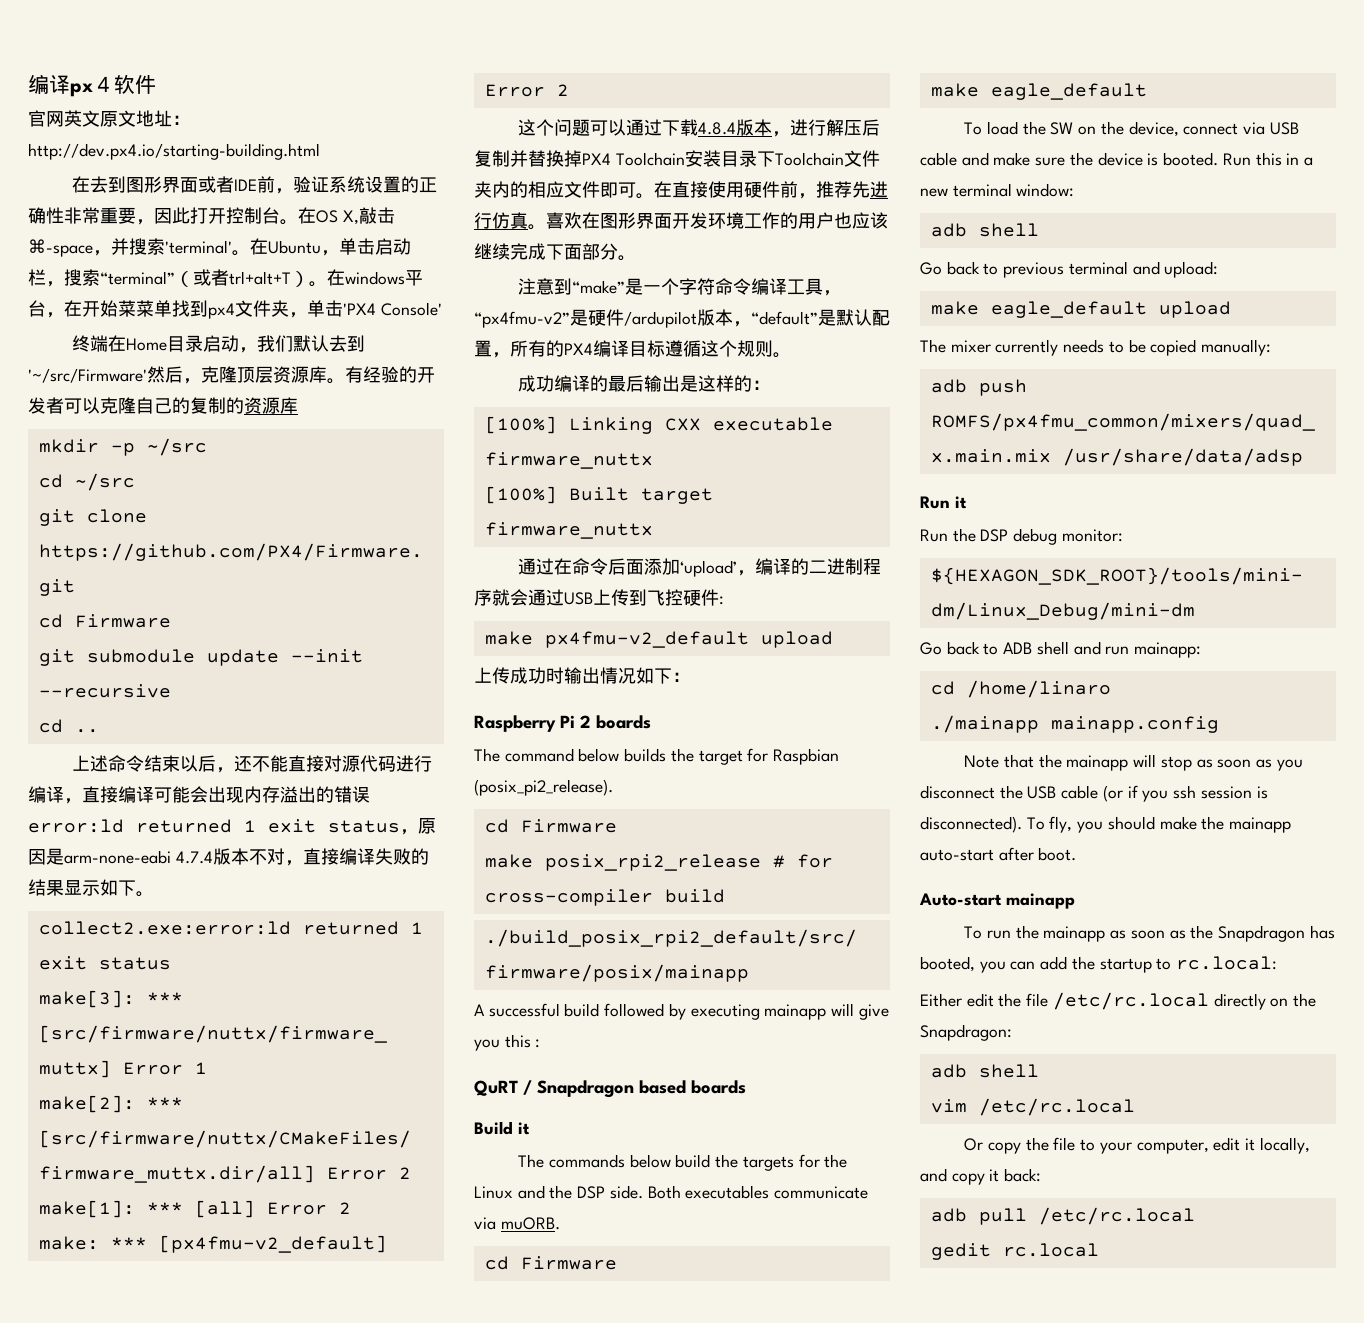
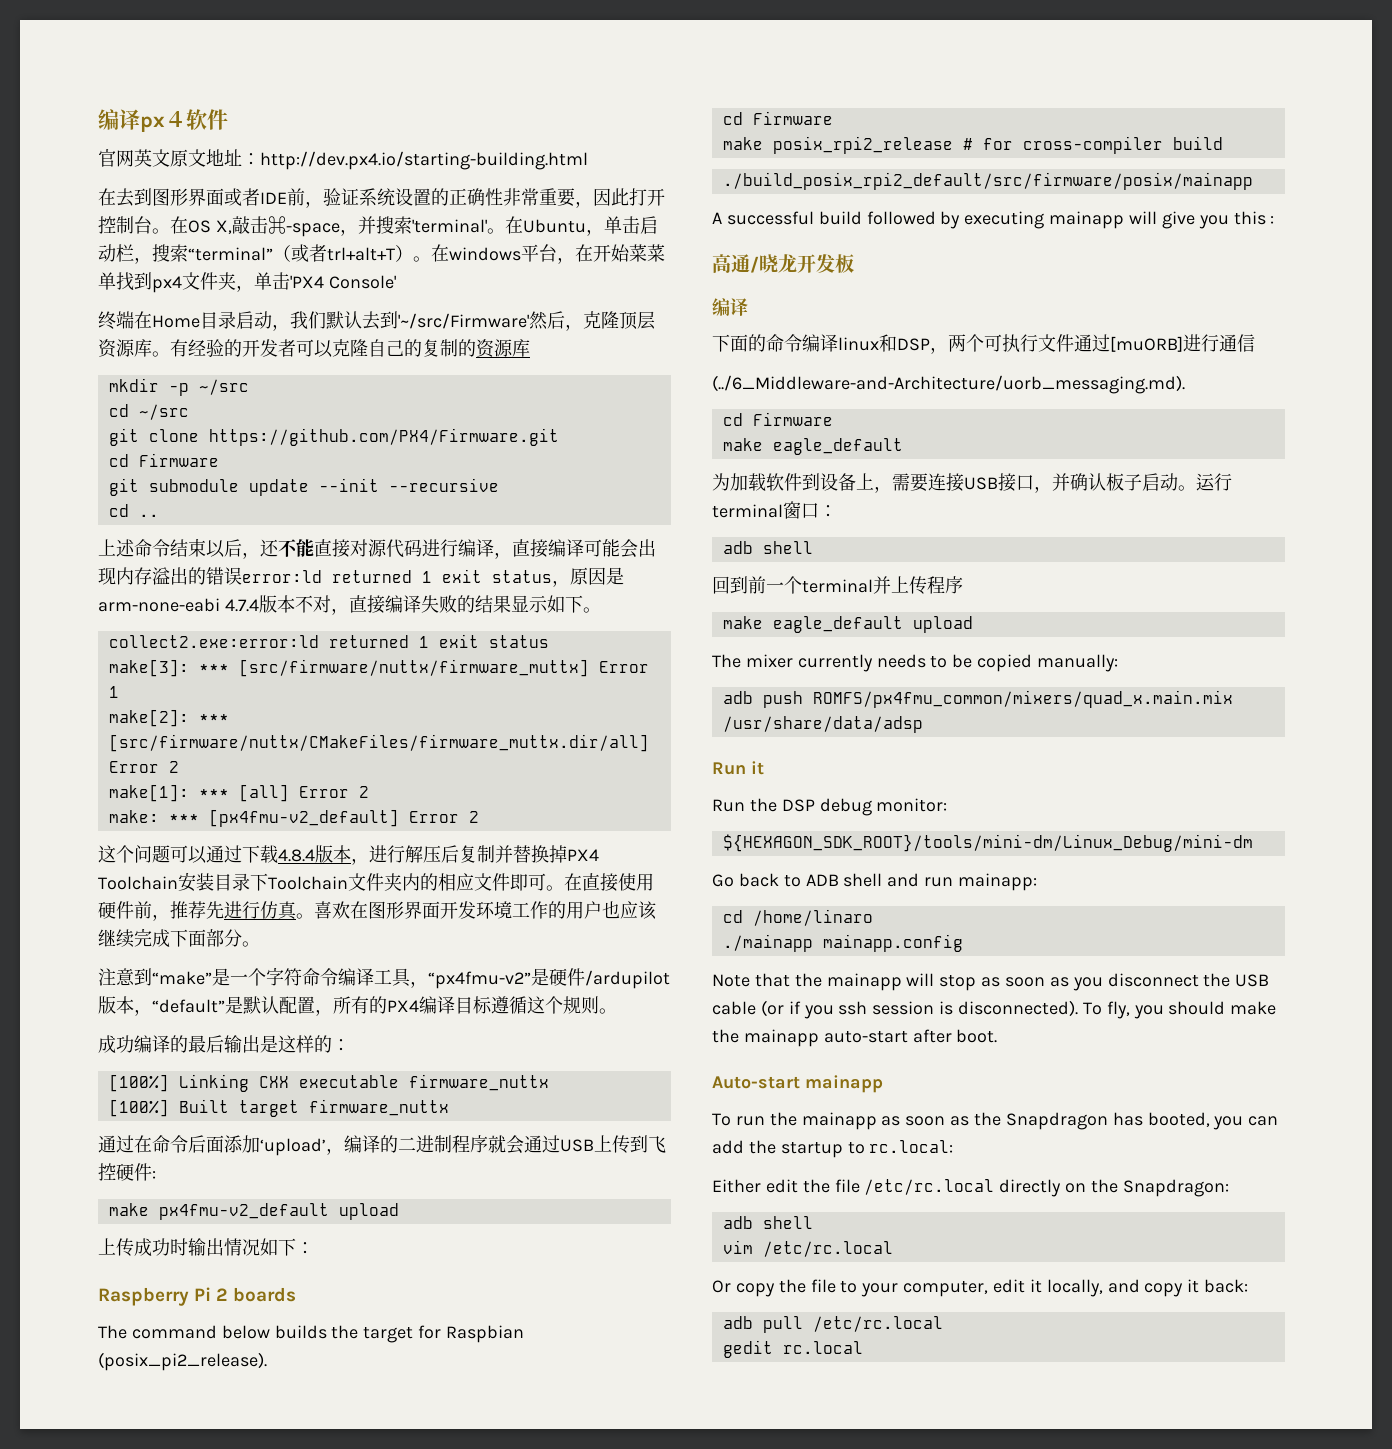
- QuRT / Snapdragon based boards
- Build it
- The commands below build the targets for the Linux and the DSP side. Both executables communicate via muORB.
+ 高通/晓龙开发板
+ 编译
+ 下面的命令编译linux和DSP，两个可执行文件通过[muORB]进行通信
+ (../6_Middleware-and-Architecture/uorb_messaging.md).
  cd Firmware
  make eagle_default
- To load the SW on the device, connect via USB cable and make sure the device is booted. Run this in a new terminal window:
+ 为加载软件到设备上，需要连接USB接口，并确认板子启动。运行terminal窗口：
  adb shell
- Go back to previous terminal and upload:
+ 回到前一个terminal并上传程序

